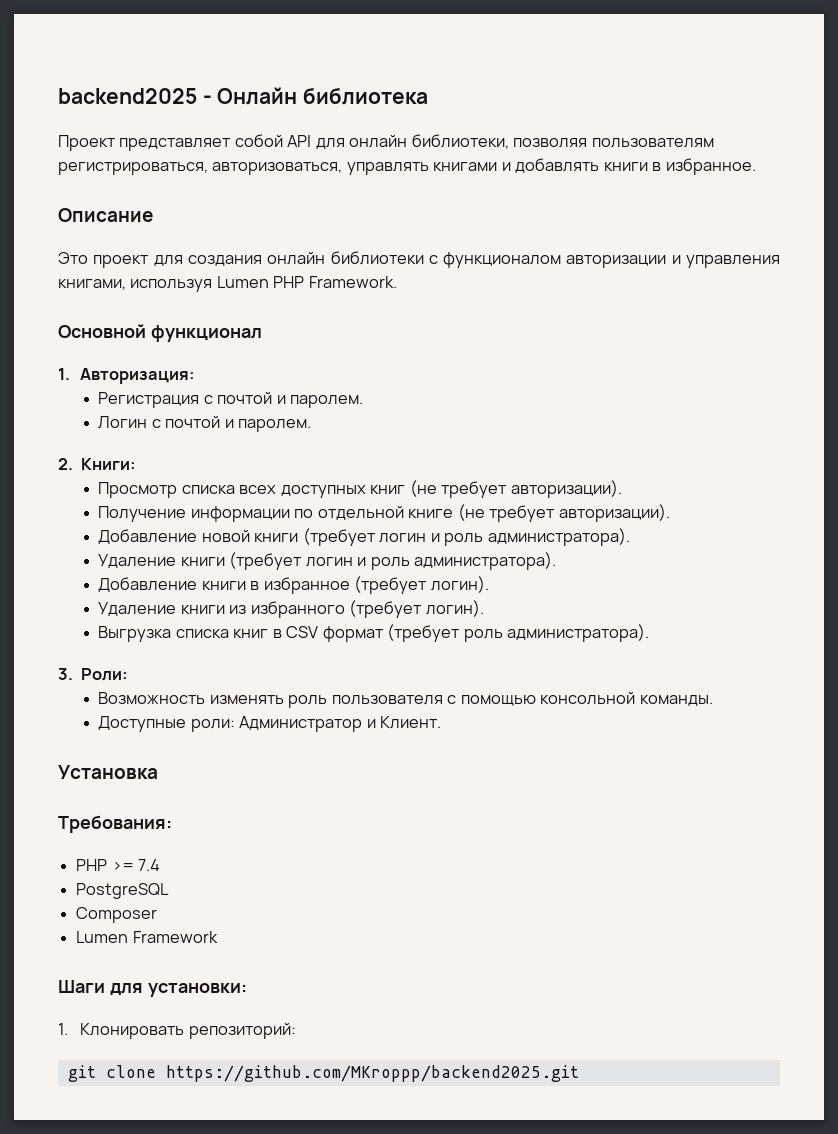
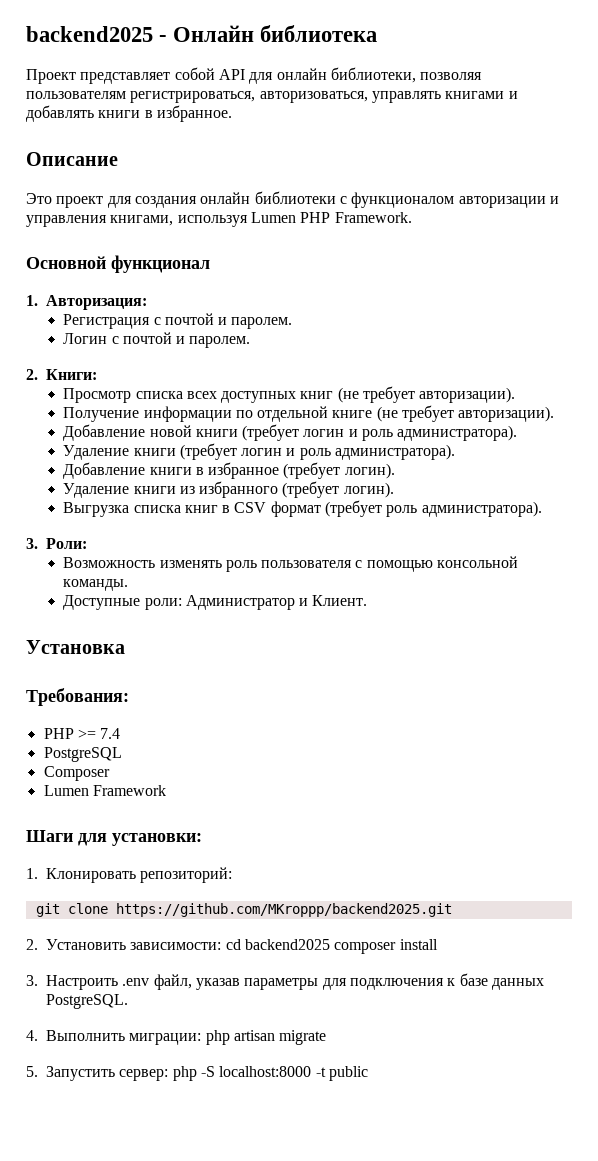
+ 2. Установить зависимости: cd backend2025 composer install
+ 3. Настроить .env файл, указав параметры для подключения к базе данных PostgreSQL.
+ 4. Выполнить миграции: php artisan migrate
+ 5. Запустить сервер: php -S localhost:8000 -t public

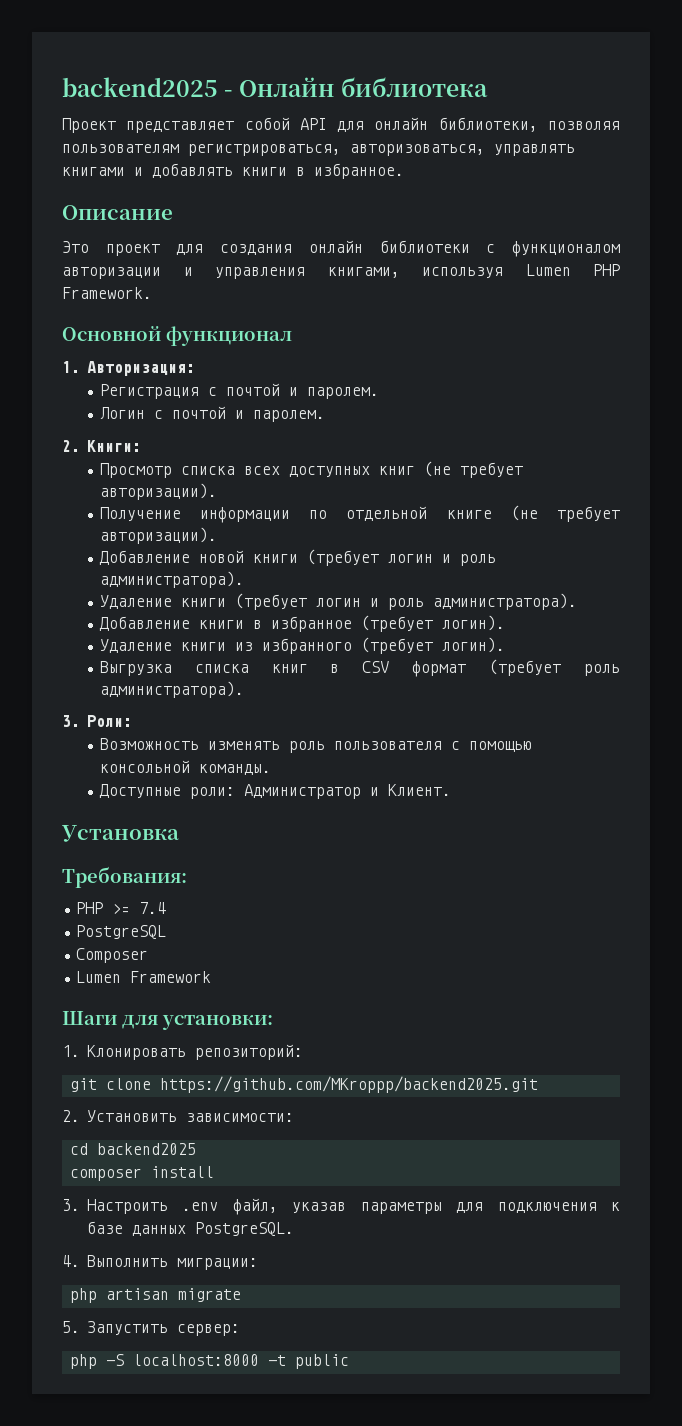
- 2. Установить зависимости: cd backend2025 composer install
+ 2. Установить зависимости:
+ cd backend2025
+ composer install
- 4. Выполнить миграции: php artisan migrate
+ 4. Выполнить миграции:
+ php artisan migrate
- 5. Запустить сервер: php -S localhost:8000 -t public
+ 5. Запустить сервер:
+ php -S localhost:8000 -t public

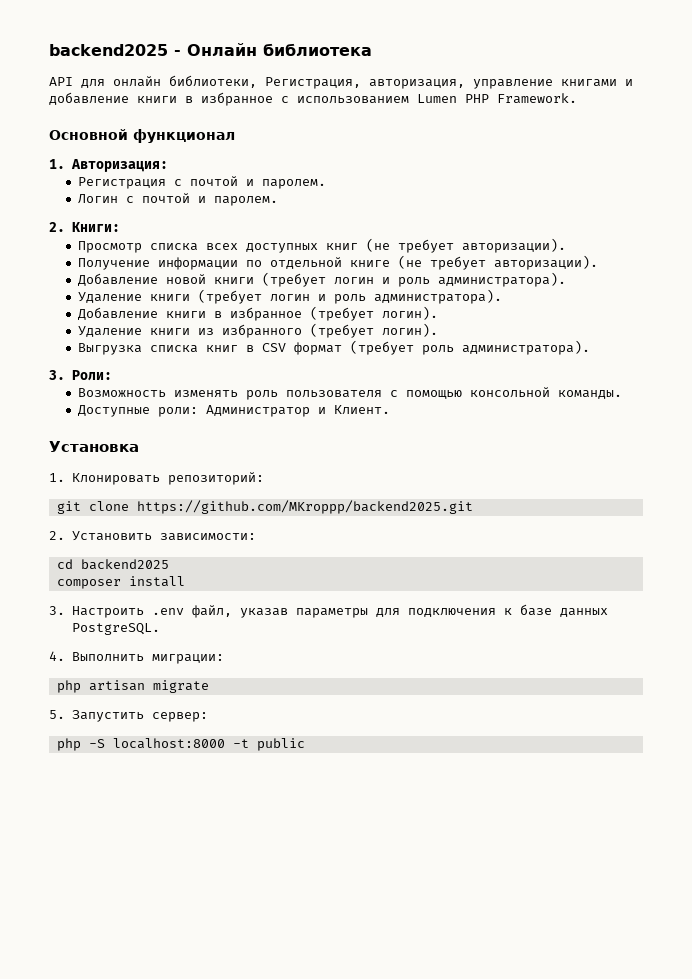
- Проект представляет собой API для онлайн библиотеки, позволяя пользователям регистрироваться, авторизоваться, управлять книгами и добавлять книги в избранное.
- Описание
- Это проект для создания онлайн библиотеки с функционалом авторизации и управления книгами, используя Lumen PHP Framework.
+ API для онлайн библиотеки, Регистрация, авторизация, управление книгами и добавление книги в избранное с использованием Lumen PHP Framework.
- Требования:
- PHP >= 7.4
- PostgreSQL
- Composer
- Lumen Framework
- Шаги для установки:

